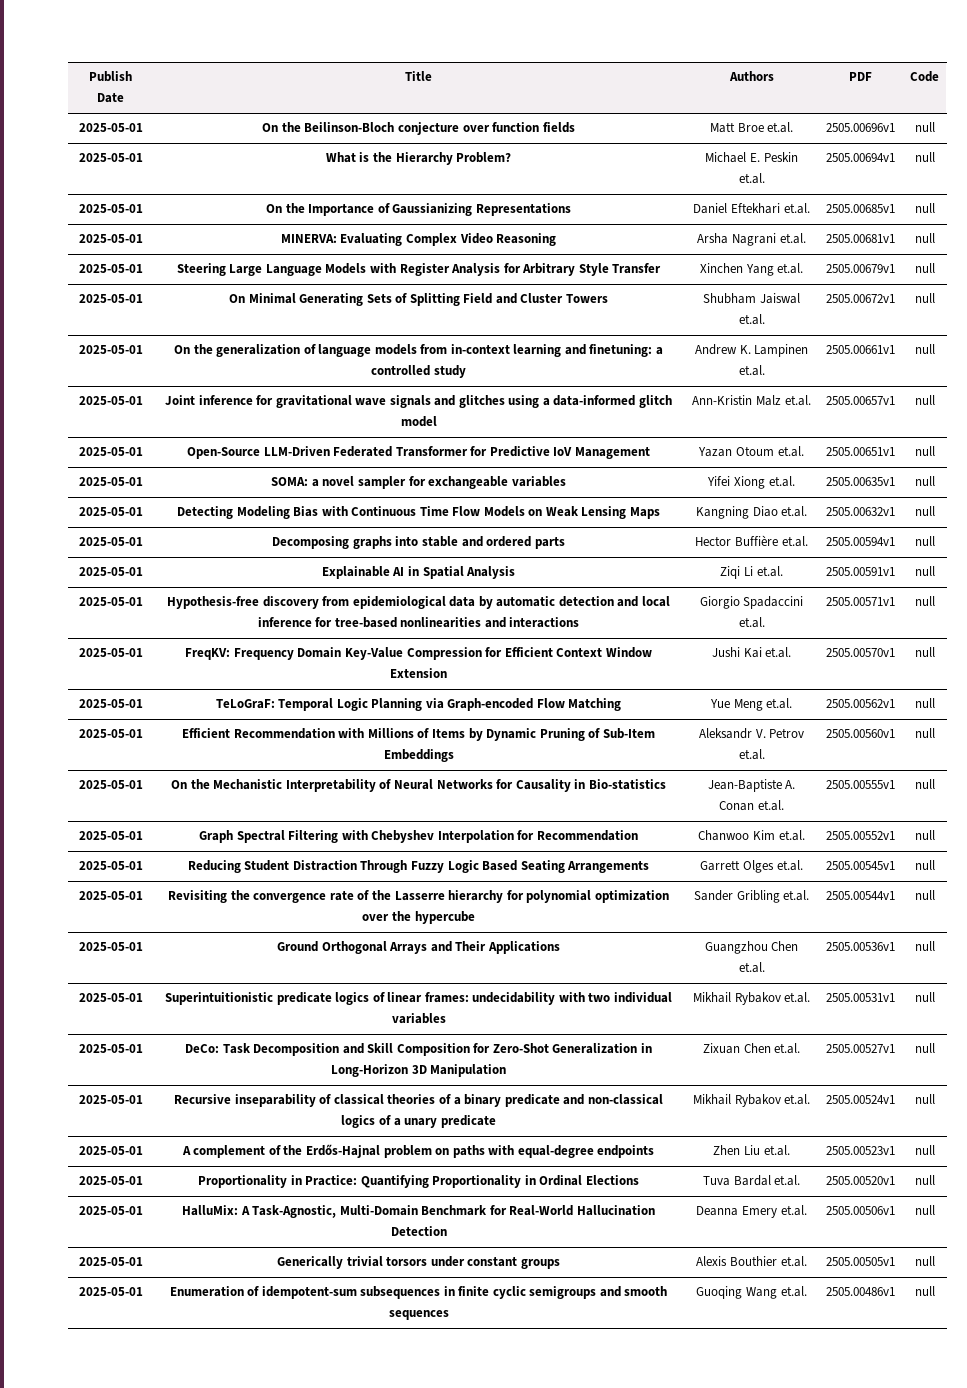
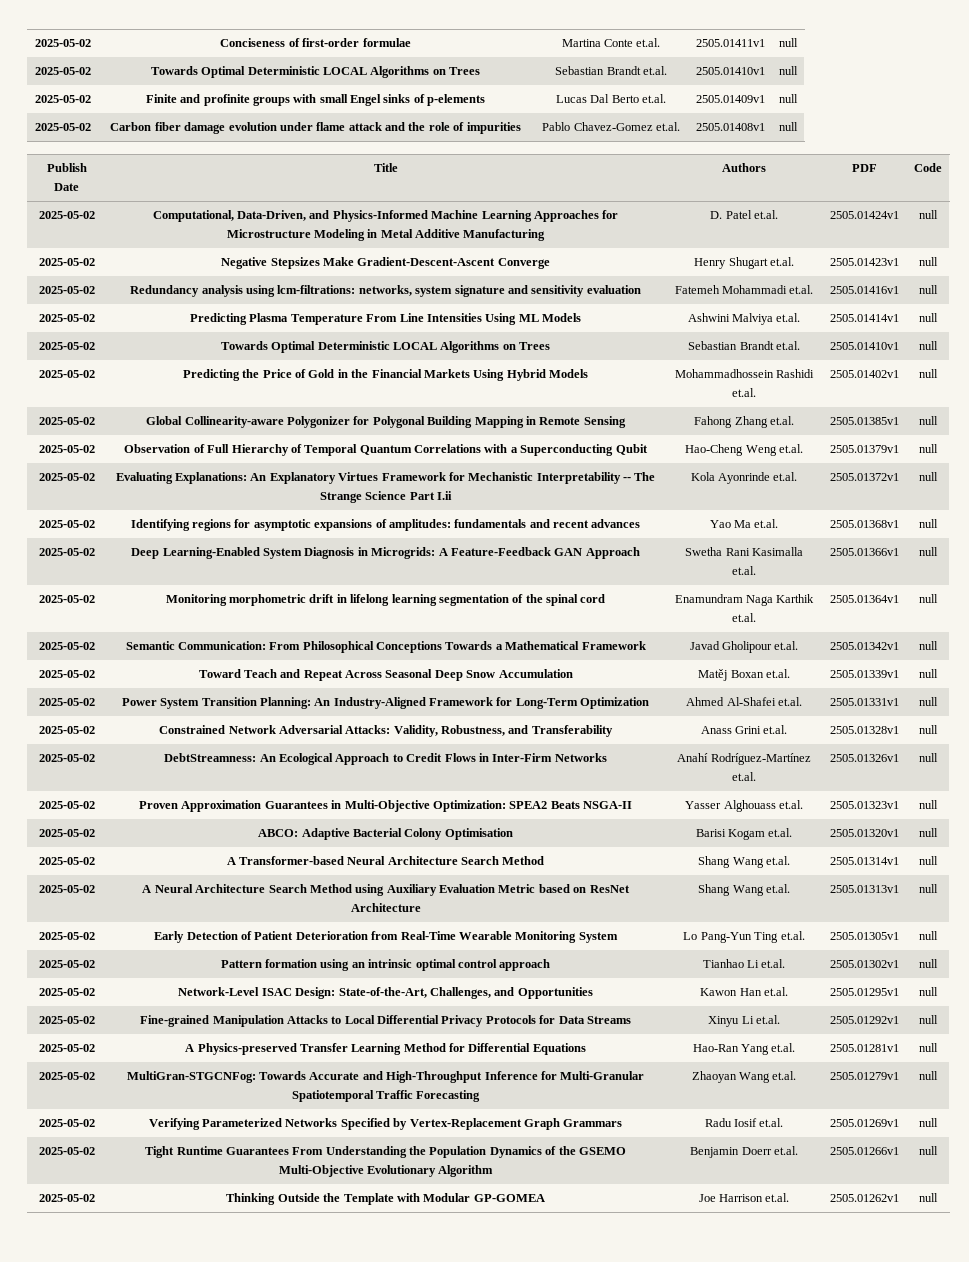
+ 2025-05-02 | Conciseness of first-order formulae | Martina Conte et.al. | 2505.01411v1 | null
+ 2025-05-02 | Towards Optimal Deterministic LOCAL Algorithms on Trees | Sebastian Brandt et.al. | 2505.01410v1 | null
+ 2025-05-02 | Finite and profinite groups with small Engel sinks of p-elements | Lucas Dal Berto et.al. | 2505.01409v1 | null
+ 2025-05-02 | Carbon fiber damage evolution under flame attack and the role of impurities | Pablo Chavez-Gomez et.al. | 2505.01408v1 | null
- 2025-05-01 | On the Beilinson-Bloch conjecture over function fields | Matt Broe et.al. | 2505.00696v1 | null
- 2025-05-01 | What is the Hierarchy Problem? | Michael E. Peskin et.al. | 2505.00694v1 | null
- 2025-05-01 | On the Importance of Gaussianizing Representations | Daniel Eftekhari et.al. | 2505.00685v1 | null
- 2025-05-01 | MINERVA: Evaluating Complex Video Reasoning | Arsha Nagrani et.al. | 2505.00681v1 | null
- 2025-05-01 | Steering Large Language Models with Register Analysis for Arbitrary Style Transfer | Xinchen Yang et.al. | 2505.00679v1 | null
- 2025-05-01 | On Minimal Generating Sets of Splitting Field and Cluster Towers | Shubham Jaiswal et.al. | 2505.00672v1 | null
- 2025-05-01 | On the generalization of language models from in-context learning and finetuning: a controlled study | Andrew K. Lampinen et.al. | 2505.00661v1 | null
- 2025-05-01 | Joint inference for gravitational wave signals and glitches using a data-informed glitch model | Ann-Kristin Malz et.al. | 2505.00657v1 | null
- 2025-05-01 | Open-Source LLM-Driven Federated Transformer for Predictive IoV Management | Yazan Otoum et.al. | 2505.00651v1 | null
- 2025-05-01 | SOMA: a novel sampler for exchangeable variables | Yifei Xiong et.al. | 2505.00635v1 | null
- 2025-05-01 | Detecting Modeling Bias with Continuous Time Flow Models on Weak Lensing Maps | Kangning Diao et.al. | 2505.00632v1 | null
- 2025-05-01 | Decomposing graphs into stable and ordered parts | Hector Buffière et.al. | 2505.00594v1 | null
- 2025-05-01 | Explainable AI in Spatial Analysis | Ziqi Li et.al. | 2505.00591v1 | null
- 2025-05-01 | Hypothesis-free discovery from epidemiological data by automatic detection and local inference for tree-based nonlinearities and interactions | Giorgio Spadaccini et.al. | 2505.00571v1 | null
- 2025-05-01 | FreqKV: Frequency Domain Key-Value Compression for Efficient Context Window Extension | Jushi Kai et.al. | 2505.00570v1 | null
- 2025-05-01 | TeLoGraF: Temporal Logic Planning via Graph-encoded Flow Matching | Yue Meng et.al. | 2505.00562v1 | null
- 2025-05-01 | Efficient Recommendation with Millions of Items by Dynamic Pruning of Sub-Item Embeddings | Aleksandr V. Petrov et.al. | 2505.00560v1 | null
- 2025-05-01 | On the Mechanistic Interpretability of Neural Networks for Causality in Bio-statistics | Jean-Baptiste A. Conan et.al. | 2505.00555v1 | null
- 2025-05-01 | Graph Spectral Filtering with Chebyshev Interpolation for Recommendation | Chanwoo Kim et.al. | 2505.00552v1 | null
- 2025-05-01 | Reducing Student Distraction Through Fuzzy Logic Based Seating Arrangements | Garrett Olges et.al. | 2505.00545v1 | null
- 2025-05-01 | Revisiting the convergence rate of the Lasserre hierarchy for polynomial optimization over the hypercube | Sander Gribling et.al. | 2505.00544v1 | null
- 2025-05-01 | Ground Orthogonal Arrays and Their Applications | Guangzhou Chen et.al. | 2505.00536v1 | null
- 2025-05-01 | Superintuitionistic predicate logics of linear frames: undecidability with two individual variables | Mikhail Rybakov et.al. | 2505.00531v1 | null
- 2025-05-01 | DeCo: Task Decomposition and Skill Composition for Zero-Shot Generalization in Long-Horizon 3D Manipulation | Zixuan Chen et.al. | 2505.00527v1 | null
- 2025-05-01 | Recursive inseparability of classical theories of a binary predicate and non-classical logics of a unary predicate | Mikhail Rybakov et.al. | 2505.00524v1 | null
- 2025-05-01 | A complement of the Erdős-Hajnal problem on paths with equal-degree endpoints | Zhen Liu et.al. | 2505.00523v1 | null
- 2025-05-01 | Proportionality in Practice: Quantifying Proportionality in Ordinal Elections | Tuva Bardal et.al. | 2505.00520v1 | null
- 2025-05-01 | HalluMix: A Task-Agnostic, Multi-Domain Benchmark for Real-World Hallucination Detection | Deanna Emery et.al. | 2505.00506v1 | null
- 2025-05-01 | Generically trivial torsors under constant groups | Alexis Bouthier et.al. | 2505.00505v1 | null
- 2025-05-01 | Enumeration of idempotent-sum subsequences in finite cyclic semigroups and smooth sequences | Guoqing Wang et.al. | 2505.00486v1 | null
+ 2025-05-02 | Computational, Data-Driven, and Physics-Informed Machine Learning Approaches for Microstructure Modeling in Metal Additive Manufacturing | D. Patel et.al. | 2505.01424v1 | null
+ 2025-05-02 | Negative Stepsizes Make Gradient-Descent-Ascent Converge | Henry Shugart et.al. | 2505.01423v1 | null
+ 2025-05-02 | Redundancy analysis using lcm-filtrations: networks, system signature and sensitivity evaluation | Fatemeh Mohammadi et.al. | 2505.01416v1 | null
+ 2025-05-02 | Predicting Plasma Temperature From Line Intensities Using ML Models | Ashwini Malviya et.al. | 2505.01414v1 | null
+ 2025-05-02 | Towards Optimal Deterministic LOCAL Algorithms on Trees | Sebastian Brandt et.al. | 2505.01410v1 | null
+ 2025-05-02 | Predicting the Price of Gold in the Financial Markets Using Hybrid Models | Mohammadhossein Rashidi et.al. | 2505.01402v1 | null
+ 2025-05-02 | Global Collinearity-aware Polygonizer for Polygonal Building Mapping in Remote Sensing | Fahong Zhang et.al. | 2505.01385v1 | null
+ 2025-05-02 | Observation of Full Hierarchy of Temporal Quantum Correlations with a Superconducting Qubit | Hao-Cheng Weng et.al. | 2505.01379v1 | null
+ 2025-05-02 | Evaluating Explanations: An Explanatory Virtues Framework for Mechanistic Interpretability -- The Strange Science Part I.ii | Kola Ayonrinde et.al. | 2505.01372v1 | null
+ 2025-05-02 | Identifying regions for asymptotic expansions of amplitudes: fundamentals and recent advances | Yao Ma et.al. | 2505.01368v1 | null
+ 2025-05-02 | Deep Learning-Enabled System Diagnosis in Microgrids: A Feature-Feedback GAN Approach | Swetha Rani Kasimalla et.al. | 2505.01366v1 | null
+ 2025-05-02 | Monitoring morphometric drift in lifelong learning segmentation of the spinal cord | Enamundram Naga Karthik et.al. | 2505.01364v1 | null
+ 2025-05-02 | Semantic Communication: From Philosophical Conceptions Towards a Mathematical Framework | Javad Gholipour et.al. | 2505.01342v1 | null
+ 2025-05-02 | Toward Teach and Repeat Across Seasonal Deep Snow Accumulation | Matěj Boxan et.al. | 2505.01339v1 | null
+ 2025-05-02 | Power System Transition Planning: An Industry-Aligned Framework for Long-Term Optimization | Ahmed Al-Shafei et.al. | 2505.01331v1 | null
+ 2025-05-02 | Constrained Network Adversarial Attacks: Validity, Robustness, and Transferability | Anass Grini et.al. | 2505.01328v1 | null
+ 2025-05-02 | DebtStreamness: An Ecological Approach to Credit Flows in Inter-Firm Networks | Anahí Rodríguez-Martínez et.al. | 2505.01326v1 | null
+ 2025-05-02 | Proven Approximation Guarantees in Multi-Objective Optimization: SPEA2 Beats NSGA-II | Yasser Alghouass et.al. | 2505.01323v1 | null
+ 2025-05-02 | ABCO: Adaptive Bacterial Colony Optimisation | Barisi Kogam et.al. | 2505.01320v1 | null
+ 2025-05-02 | A Transformer-based Neural Architecture Search Method | Shang Wang et.al. | 2505.01314v1 | null
+ 2025-05-02 | A Neural Architecture Search Method using Auxiliary Evaluation Metric based on ResNet Architecture | Shang Wang et.al. | 2505.01313v1 | null
+ 2025-05-02 | Early Detection of Patient Deterioration from Real-Time Wearable Monitoring System | Lo Pang-Yun Ting et.al. | 2505.01305v1 | null
+ 2025-05-02 | Pattern formation using an intrinsic optimal control approach | Tianhao Li et.al. | 2505.01302v1 | null
+ 2025-05-02 | Network-Level ISAC Design: State-of-the-Art, Challenges, and Opportunities | Kawon Han et.al. | 2505.01295v1 | null
+ 2025-05-02 | Fine-grained Manipulation Attacks to Local Differential Privacy Protocols for Data Streams | Xinyu Li et.al. | 2505.01292v1 | null
+ 2025-05-02 | A Physics-preserved Transfer Learning Method for Differential Equations | Hao-Ran Yang et.al. | 2505.01281v1 | null
+ 2025-05-02 | MultiGran-STGCNFog: Towards Accurate and High-Throughput Inference for Multi-Granular Spatiotemporal Traffic Forecasting | Zhaoyan Wang et.al. | 2505.01279v1 | null
+ 2025-05-02 | Verifying Parameterized Networks Specified by Vertex-Replacement Graph Grammars | Radu Iosif et.al. | 2505.01269v1 | null
+ 2025-05-02 | Tight Runtime Guarantees From Understanding the Population Dynamics of the GSEMO Multi-Objective Evolutionary Algorithm | Benjamin Doerr et.al. | 2505.01266v1 | null
+ 2025-05-02 | Thinking Outside the Template with Modular GP-GOMEA | Joe Harrison et.al. | 2505.01262v1 | null

